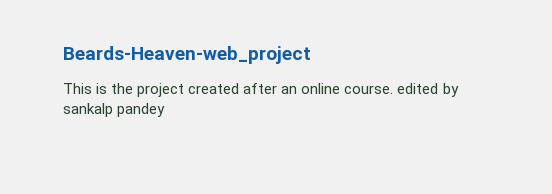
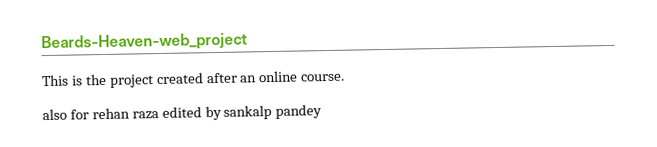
- This is the project created after an online course. edited by sankalp pandey
+ This is the project created after an online course.
+ also for rehan raza edited by sankalp pandey

